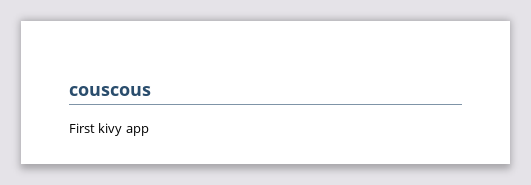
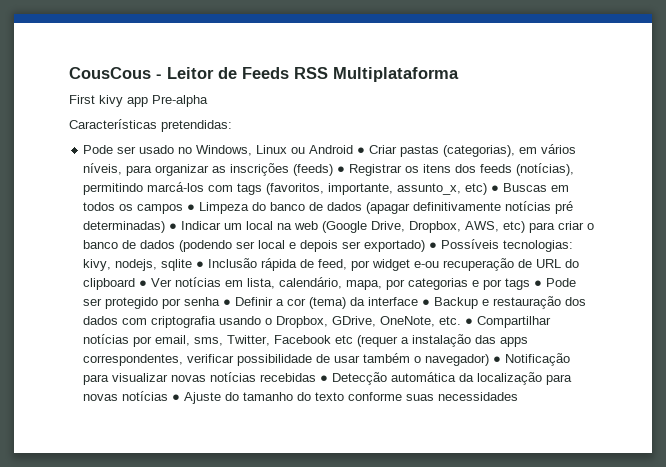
- couscous
- First kivy app
+ CousCous - Leitor de Feeds RSS Multiplataforma
+ First kivy app Pre-alpha
+ Características pretendidas:
+ Pode ser usado no Windows, Linux ou Android ● Criar pastas (categorias), em vários níveis, para organizar as inscrições (feeds) ● Registrar os itens dos feeds (notícias), permitindo marcá-los com tags (favoritos, importante, assunto_x, etc) ● Buscas em todos os campos ● Limpeza do banco de dados (apagar definitivamente notícias pré determinadas) ● Indicar um local na web (Google Drive, Dropbox, AWS, etc) para criar o banco de dados (podendo ser local e depois ser exportado) ● Possíveis tecnologias: kivy, nodejs, sqlite ● Inclusão rápida de feed, por widget e-ou recuperação de URL do clipboard ● Ver notícias em lista, calendário, mapa, por categorias e por tags ● Pode ser protegido por senha ● Definir a cor (tema) da interface ● Backup e restauração dos dados com criptografia usando o Dropbox, GDrive, OneNote, etc. ● Compartilhar notícias por email, sms, Twitter, Facebook etc (requer a instalação das apps correspondentes, verificar possibilidade de usar também o navegador) ● Notificação para visualizar novas notícias recebidas ● Detecção automática da localização para novas notícias ● Ajuste do tamanho do texto conforme suas necessidades

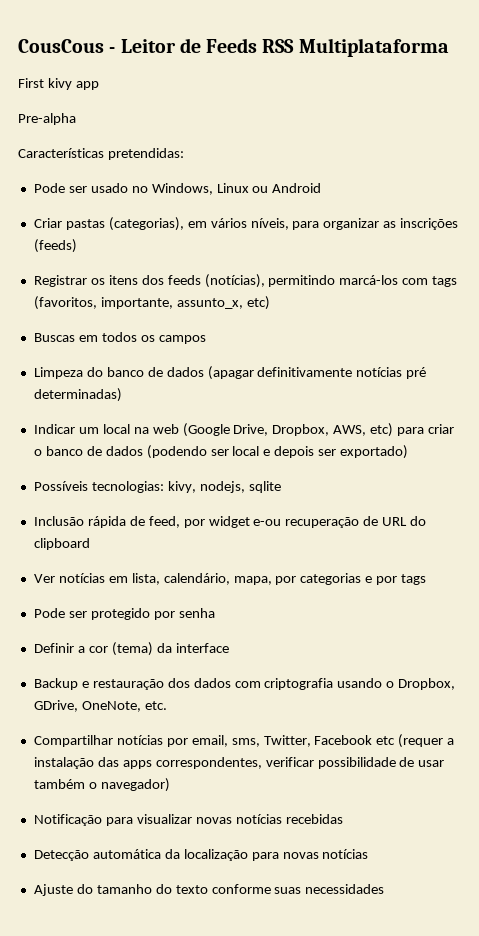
- First kivy app Pre-alpha
+ First kivy app
+ Pre-alpha
- Pode ser usado no Windows, Linux ou Android ● Criar pastas (categorias), em vários níveis, para organizar as inscrições (feeds) ● Registrar os itens dos feeds (notícias), permitindo marcá-los com tags (favoritos, importante, assunto_x, etc) ● Buscas em todos os campos ● Limpeza do banco de dados (apagar definitivamente notícias pré determinadas) ● Indicar um local na web (Google Drive, Dropbox, AWS, etc) para criar o banco de dados (podendo ser local e depois ser exportado) ● Possíveis tecnologias:
+ Pode ser usado no Windows, Linux ou Android
+ Criar pastas (categorias), em vários níveis, para organizar as inscrições (feeds)
+ Registrar os itens dos feeds (notícias), permitindo marcá-los com tags (favoritos, importante, assunto_x, etc)
+ Buscas em todos os campos
+ Limpeza do banco de dados (apagar definitivamente notícias pré determinadas)
+ Indicar um local na web (Google Drive, Dropbox, AWS, etc) para criar o banco de dados (podendo ser local e depois ser exportado)
+ Possíveis tecnologias:
- kivy, nodejs, sqlite ● Inclusão rápida de feed, por widget e-ou recuperação de URL do clipboard ● Ver notícias em lista, calendário, mapa, por categorias e por tags ● Pode ser protegido por senha ● Definir a cor (tema) da interface ● Backup e restauração dos dados com criptografia usando o Dropbox, GDrive, OneNote, etc. ● Compartilhar notícias por email, sms, Twitter, Facebook etc (requer a instalação das apps correspondentes, verificar possibilidade de usar também o navegador) ● Notificação para visualizar novas notícias recebidas ● Detecção automática da localização para novas notícias ● Ajuste do tamanho do texto conforme suas necessidades
+ kivy, nodejs, sqlite
+ Inclusão rápida de feed, por widget e-ou recuperação de URL do clipboard
+ Ver notícias em lista, calendário, mapa, por categorias e por tags
+ Pode ser protegido por senha
+ Definir a cor (tema) da interface
+ Backup e restauração dos dados com criptografia usando o Dropbox, GDrive, OneNote, etc.
+ Compartilhar notícias por email, sms, Twitter, Facebook etc (requer a instalação das apps correspondentes, verificar possibilidade de usar também o navegador)
+ Notificação para visualizar novas notícias recebidas
+ Detecção automática da localização para novas notícias
+ Ajuste do tamanho do texto conforme suas necessidades

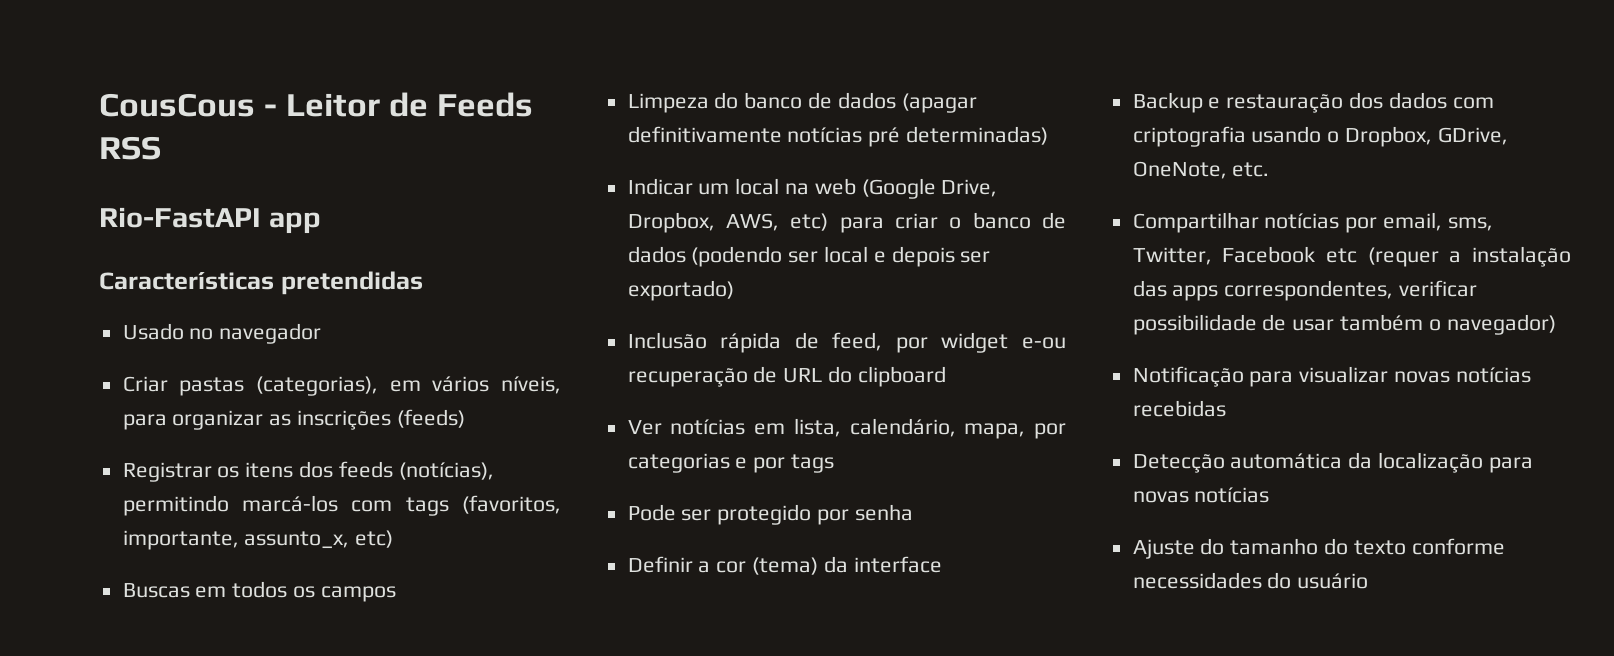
- CousCous - Leitor de Feeds RSS Multiplataforma
- First kivy app
- Pre-alpha
- Características pretendidas:
- Pode ser usado no Windows, Linux ou Android
+ CousCous - Leitor de Feeds RSS
+ Rio-FastAPI app
+ Características pretendidas
+ Usado no navegador
- Possíveis tecnologias: kivy, nodejs, sqlite
- Ajuste do tamanho do texto conforme suas necessidades
+ Ajuste do tamanho do texto conforme necessidades do usuário

